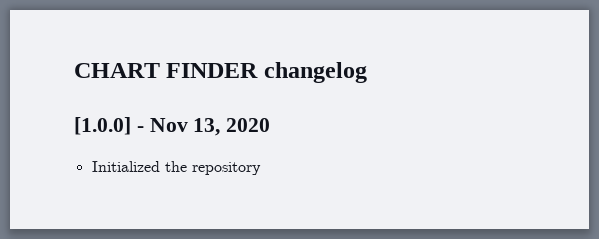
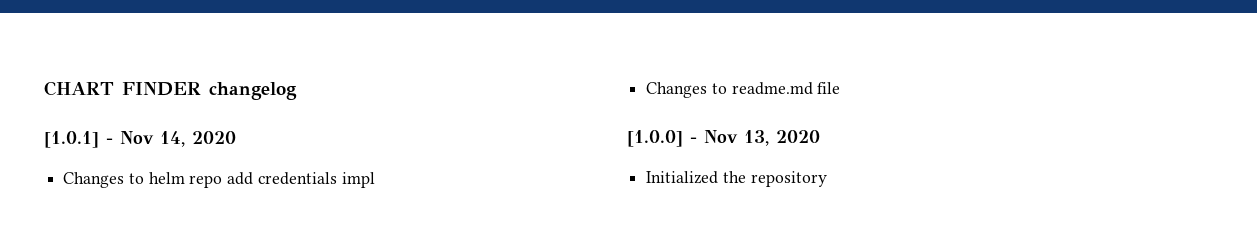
+ [1.0.1] - Nov 14, 2020
+ Changes to helm repo add credentials impl
+ Changes to readme.md file

